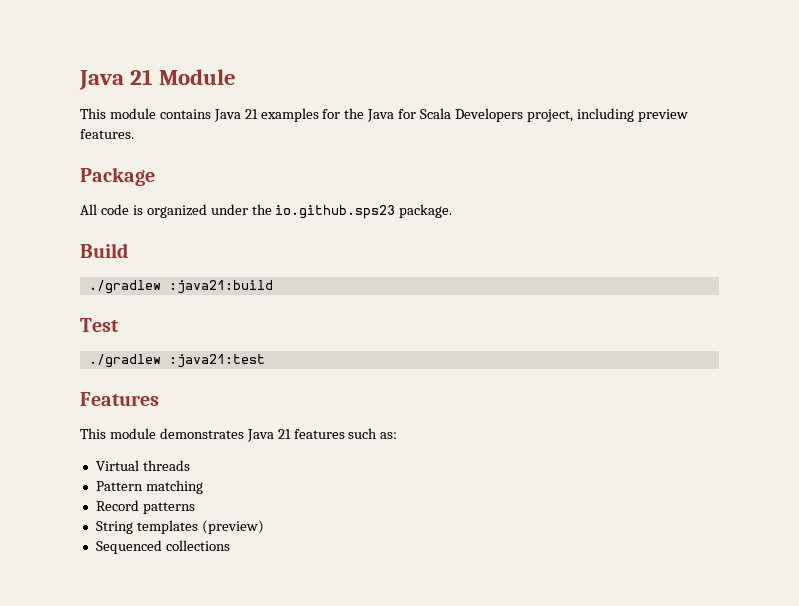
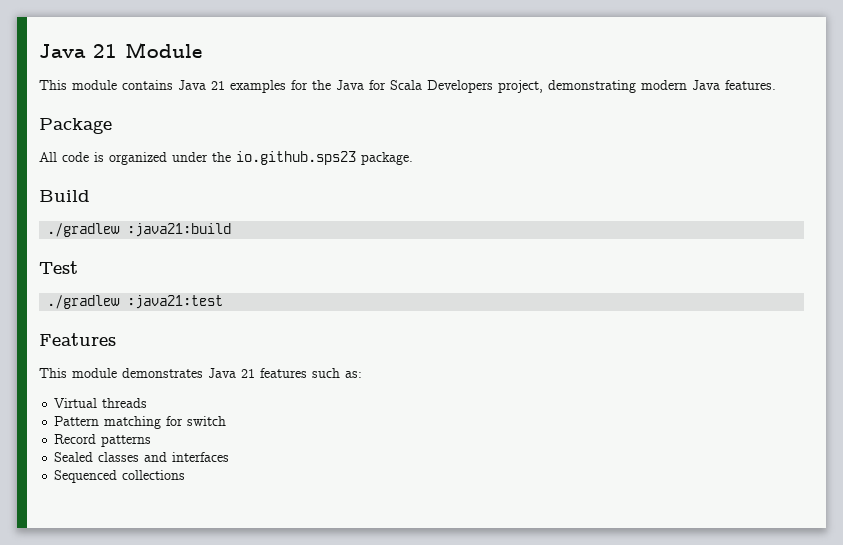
- This module contains Java 21 examples for the Java for Scala Developers project, including preview features.
+ This module contains Java 21 examples for the Java for Scala Developers project, demonstrating modern Java features.
- Pattern matching
+ Pattern matching for switch
- String templates (preview)
+ Sealed classes and interfaces

